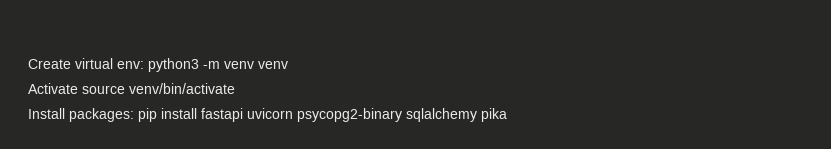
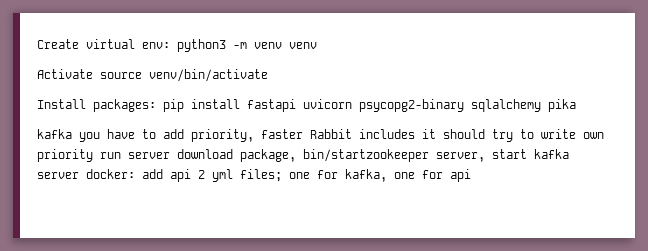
+ kafka you have to add priority, faster Rabbit includes it should try to write own priority run server download package, bin/startzookeeper server, start kafka server docker: add api 2 yml files; one for kafka, one for api

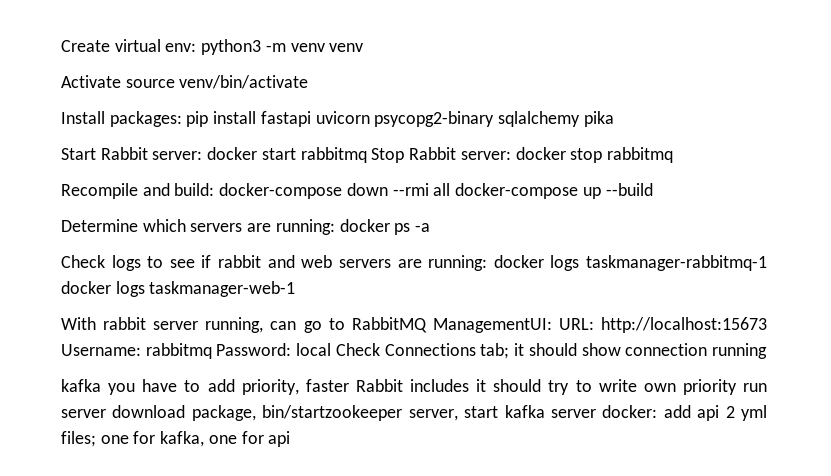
+ Start Rabbit server: docker start rabbitmq Stop Rabbit server: docker stop rabbitmq
+ Recompile and build: docker-compose down --rmi all docker-compose up --build
+ Determine which servers are running: docker ps -a
+ Check logs to see if rabbit and web servers are running: docker logs taskmanager-rabbitmq-1 docker logs taskmanager-web-1
+ With rabbit server running, can go to RabbitMQ ManagementUI: URL: http://localhost:15673 Username: rabbitmq Password: local Check Connections tab; it should show connection running

